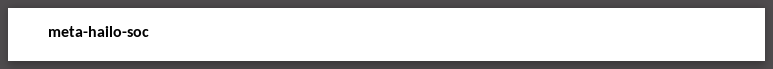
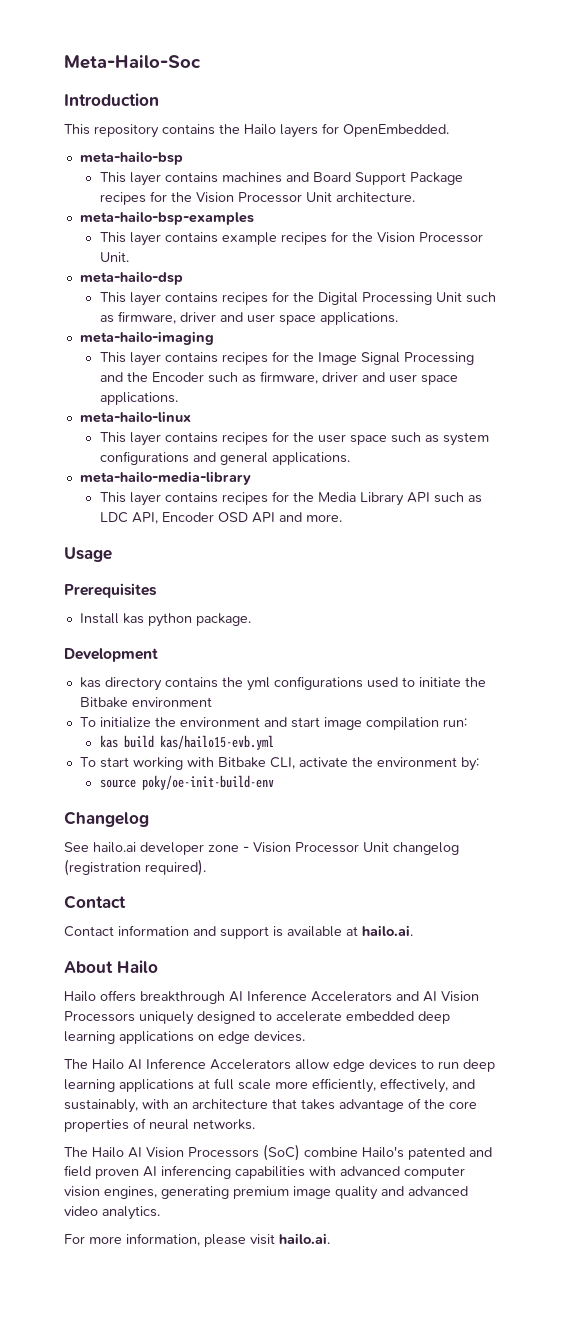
- meta-hailo-soc
+ Meta-Hailo-Soc
+ Introduction
+ This repository contains the Hailo layers for OpenEmbedded.
+ meta-hailo-bsp
+ This layer contains machines and Board Support Package recipes for the Vision Processor Unit architecture.
+ meta-hailo-bsp-examples
+ This layer contains example recipes for the Vision Processor Unit.
+ meta-hailo-dsp
+ This layer contains recipes for the Digital Processing Unit such as firmware, driver and user space applications.
+ meta-hailo-imaging
+ This layer contains recipes for the Image Signal Processing and the Encoder such as firmware, driver and user space applications.
+ meta-hailo-linux
+ This layer contains recipes for the user space such as system configurations and general applications.
+ meta-hailo-media-library
+ This layer contains recipes for the Media Library API such as LDC API, Encoder OSD API and more.
+ Usage
+ Prerequisites
+ Install kas python package.
+ Development
+ kas directory contains the yml configurations used to initiate the Bitbake environment
+ To initialize the environment and start image compilation run:
+ kas build kas/hailo15-evb.yml
+ To start working with Bitbake CLI, activate the environment by:
+ source poky/oe-init-build-env
+ Changelog
+ See hailo.ai developer zone - Vision Processor Unit changelog (registration required).
+ Contact
+ Contact information and support is available at hailo.ai.
+ About Hailo
+ Hailo offers breakthrough AI Inference Accelerators and AI Vision Processors uniquely designed to accelerate embedded deep learning applications on edge devices.
+ The Hailo AI Inference Accelerators allow edge devices to run deep learning applications at full scale more efficiently, effectively, and sustainably, with an architecture that takes advantage of the core properties of neural networks.
+ The Hailo AI Vision Processors (SoC) combine Hailo's patented and field proven AI inferencing capabilities with advanced computer vision engines, generating premium image quality and advanced video analytics.
+ For more information, please visit hailo.ai.

